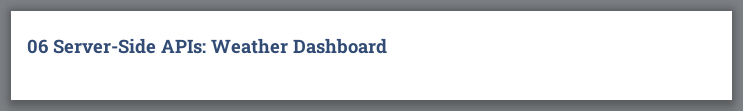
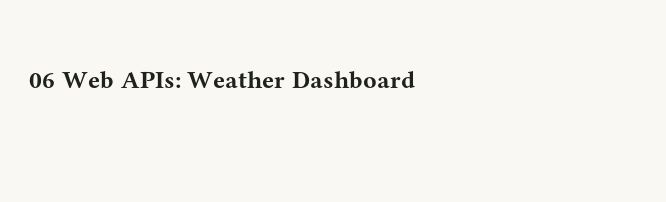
- 06 Server-Side APIs: Weather Dashboard
+ 06 Web APIs: Weather Dashboard

